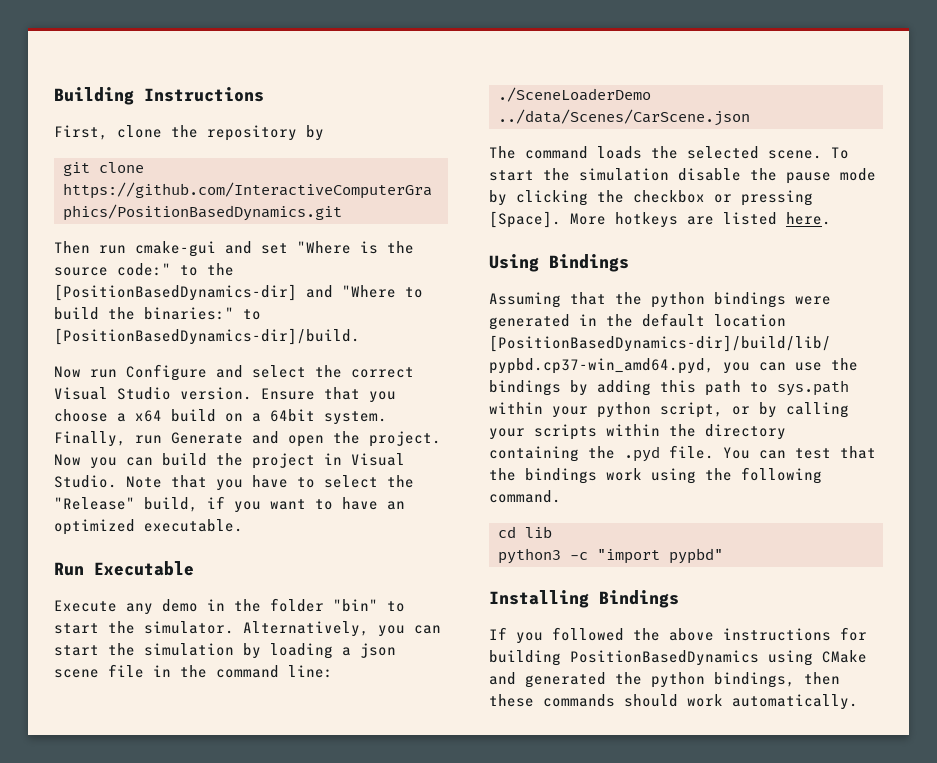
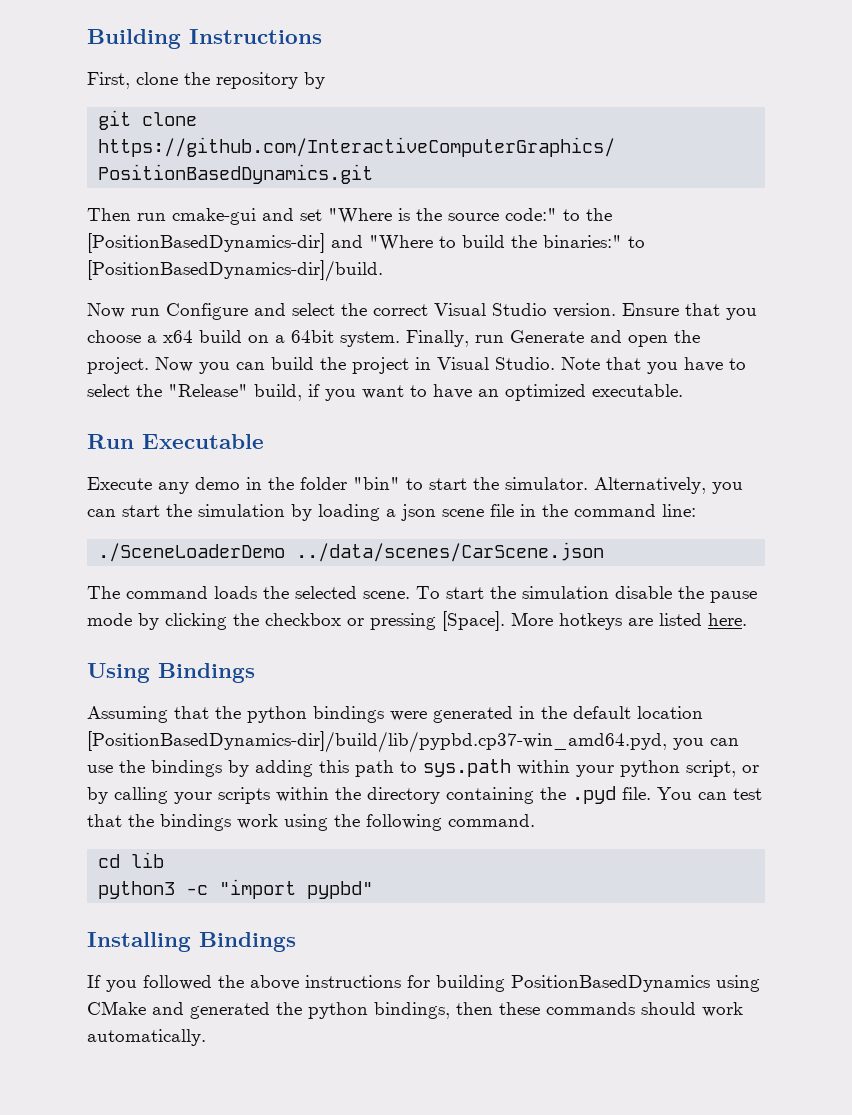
- ./SceneLoaderDemo ../data/Scenes/CarScene.json
+ ./SceneLoaderDemo ../data/scenes/CarScene.json

